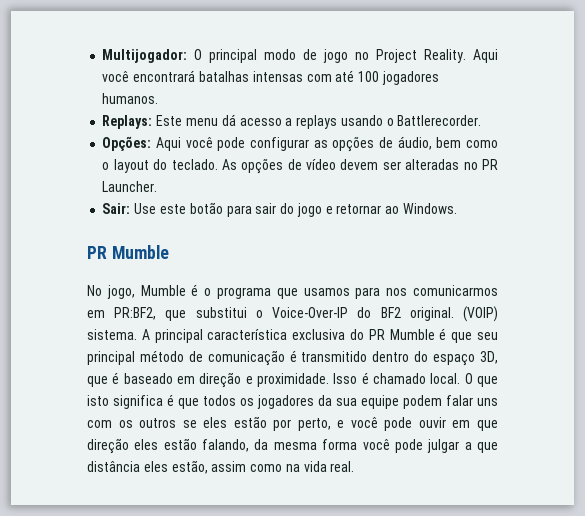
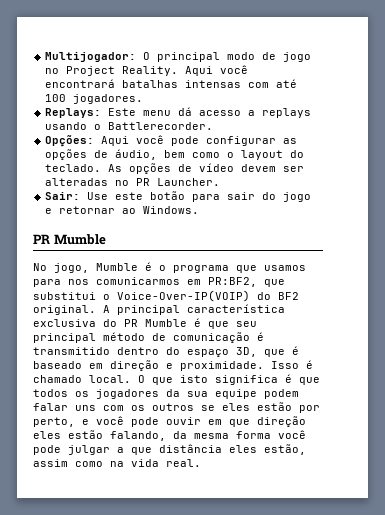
- Aqui você encontrará batalhas intensas com até 100 jogadores humanos.
+ Aqui você encontrará batalhas intensas com até 100 jogadores.
- No jogo, Mumble é o programa que usamos para nos comunicarmos em PR:BF2, que substitui o Voice-Over-IP do BF2 original.
+ No jogo, Mumble é o programa que usamos para nos comunicarmos em PR:BF2, que substitui o Voice-Over-IP(VOIP) do BF2 original.
- (VOIP) sistema.

